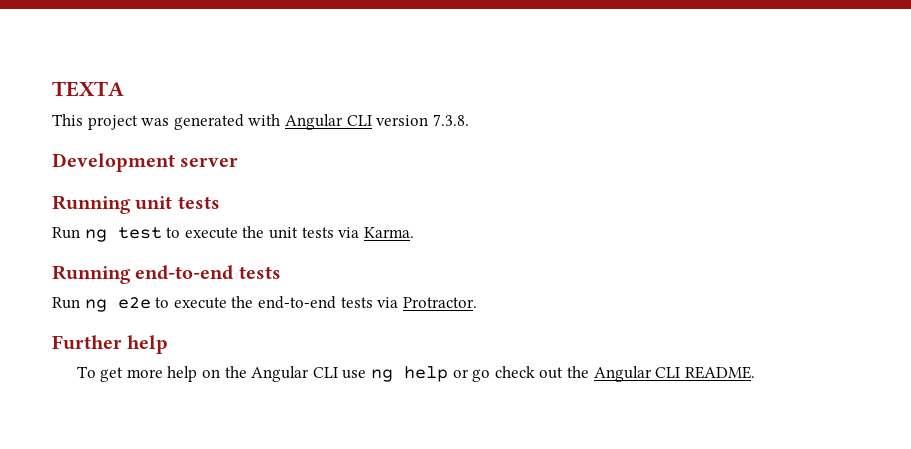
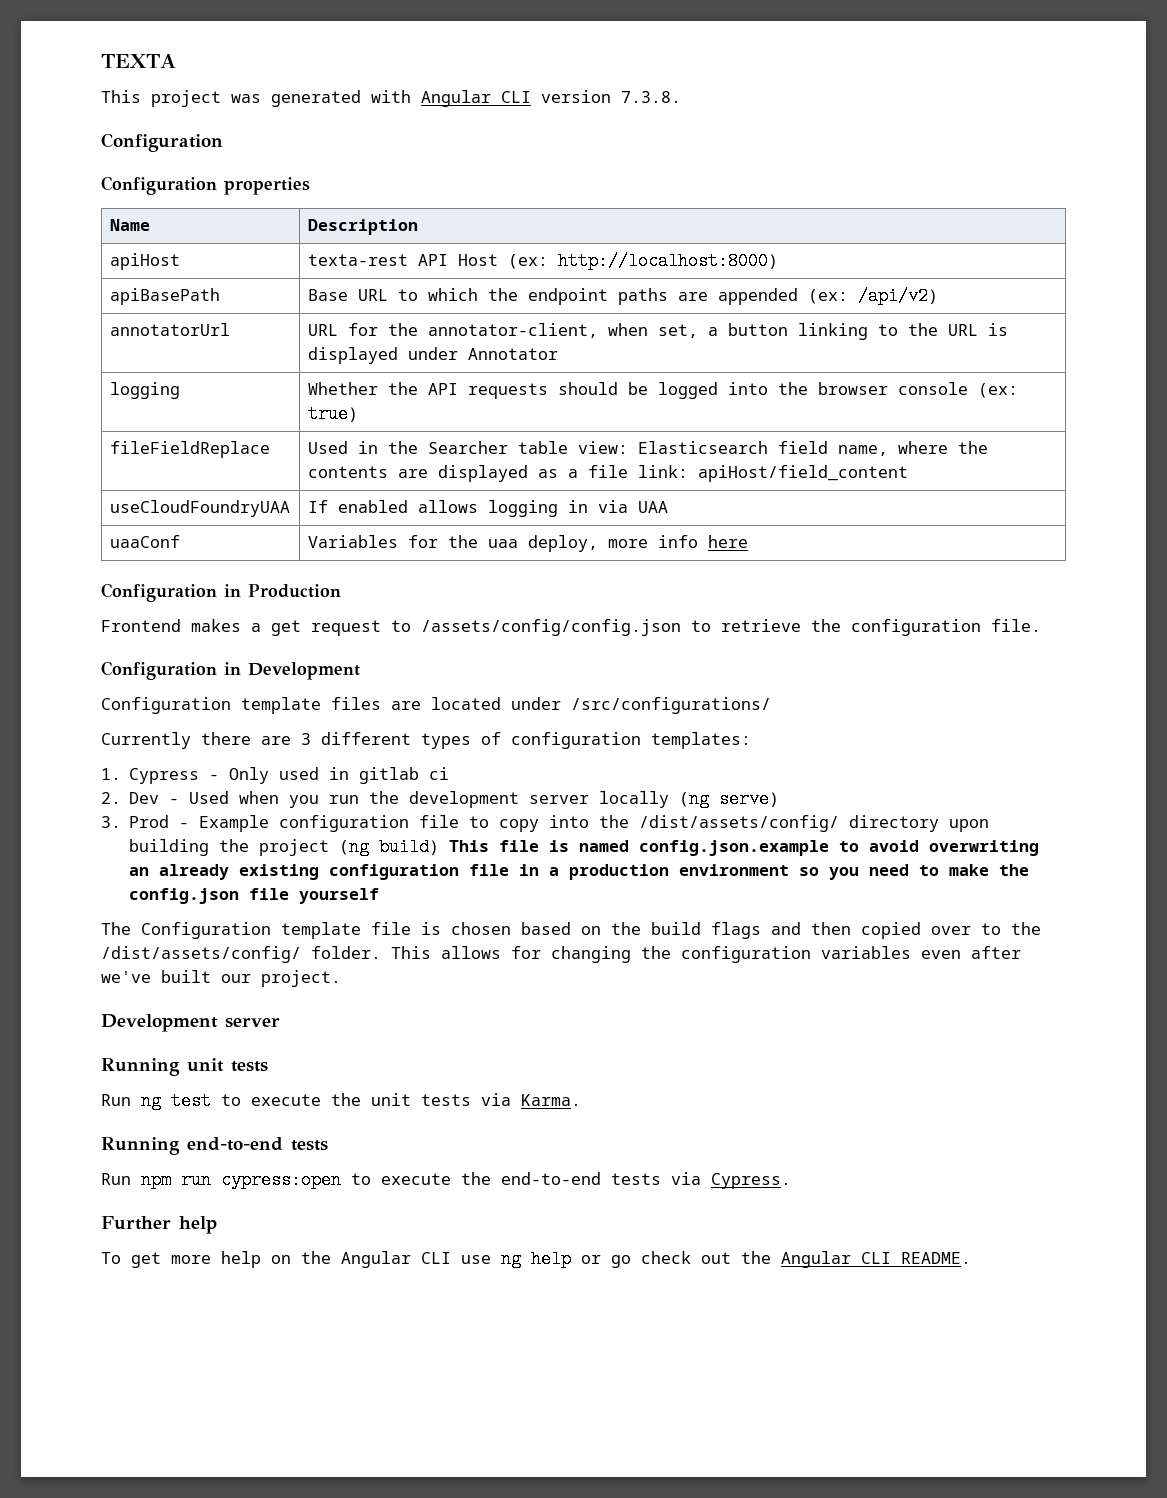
  This project was generated with Angular CLI version 7.3.8.
+ Configuration
+ Configuration properties
+ Name | Description
+ apiHost | texta-rest API Host (ex: http://localhost:8000)
+ apiBasePath | Base URL to which the endpoint paths are appended (ex: /api/v2)
+ annotatorUrl | URL for the annotator-client, when set, a button linking to the URL is displayed under Annotator
+ logging | Whether the API requests should be logged into the browser console (ex: true)
+ fileFieldReplace | Used in the Searcher table view: Elasticsearch field name, where the contents are displayed as a file link: apiHost/field_content
+ useCloudFoundryUAA | If enabled allows logging in via UAA
+ uaaConf | Variables for the uaa deploy, more info here
+ Configuration in Production
+ Frontend makes a get request to /assets/config/config.json to retrieve the configuration file.
+ Configuration in Development
+ Configuration template files are located under /src/configurations/
+ Currently there are 3 different types of configuration templates:
+ 1. Cypress - Only used in gitlab ci
+ 2. Dev - Used when you run the development server locally (ng serve)
+ 3. Prod - Example configuration file to copy into the /dist/assets/config/ directory upon building the project (ng build) This file is named config.json.example to avoid overwriting an already existing configuration file in a production environment so you need to make the config.json file yourself
+ The Configuration template file is chosen based on the build flags and then copied over to the /dist/assets/config/ folder. This allows for changing the configuration variables even after we've built our project.
- Run ng e2e to execute the end-to-end tests via Protractor.
+ Run npm run cypress:open to execute the end-to-end tests via Cypress.

